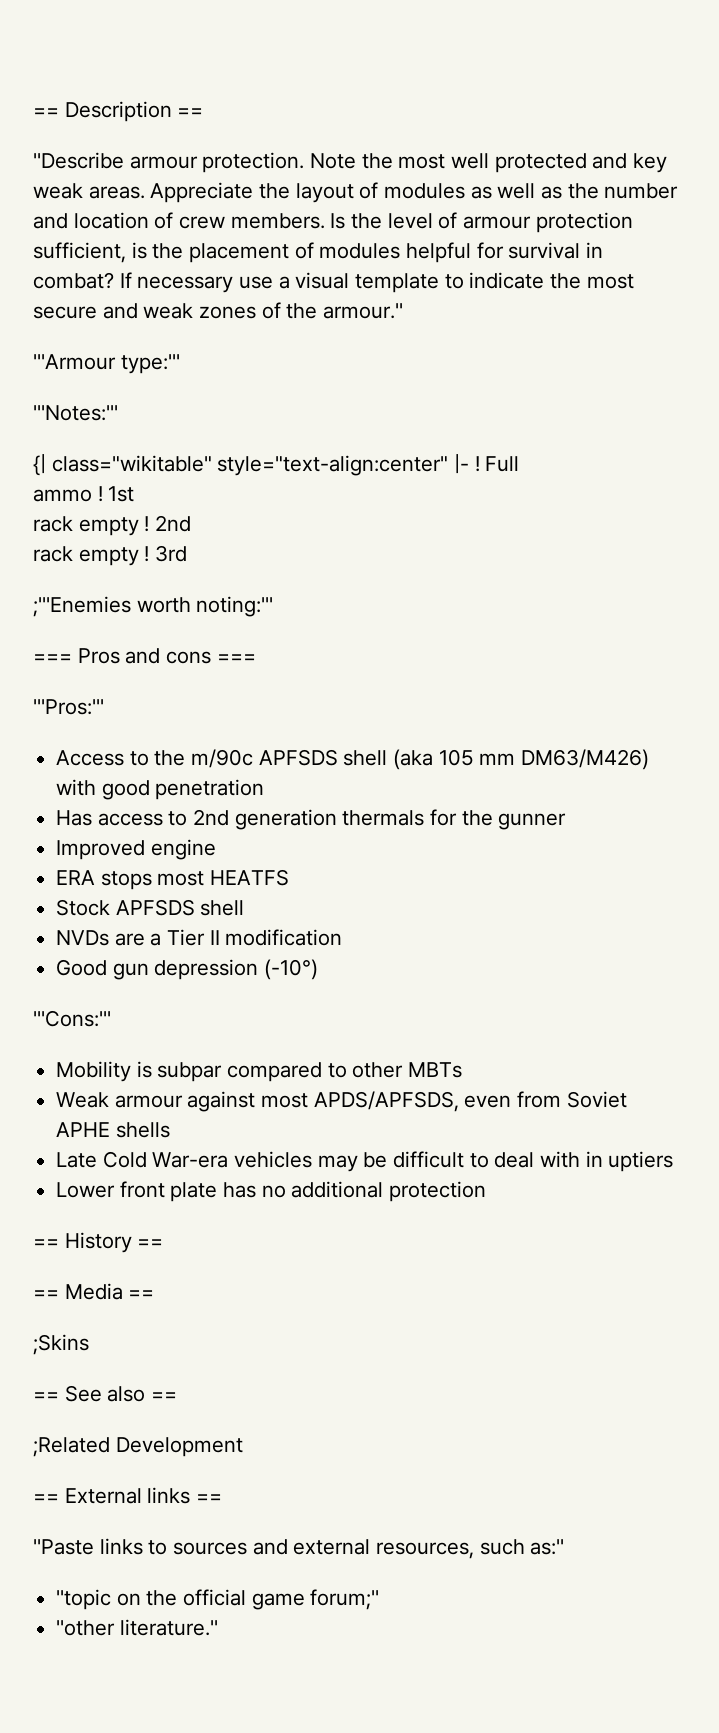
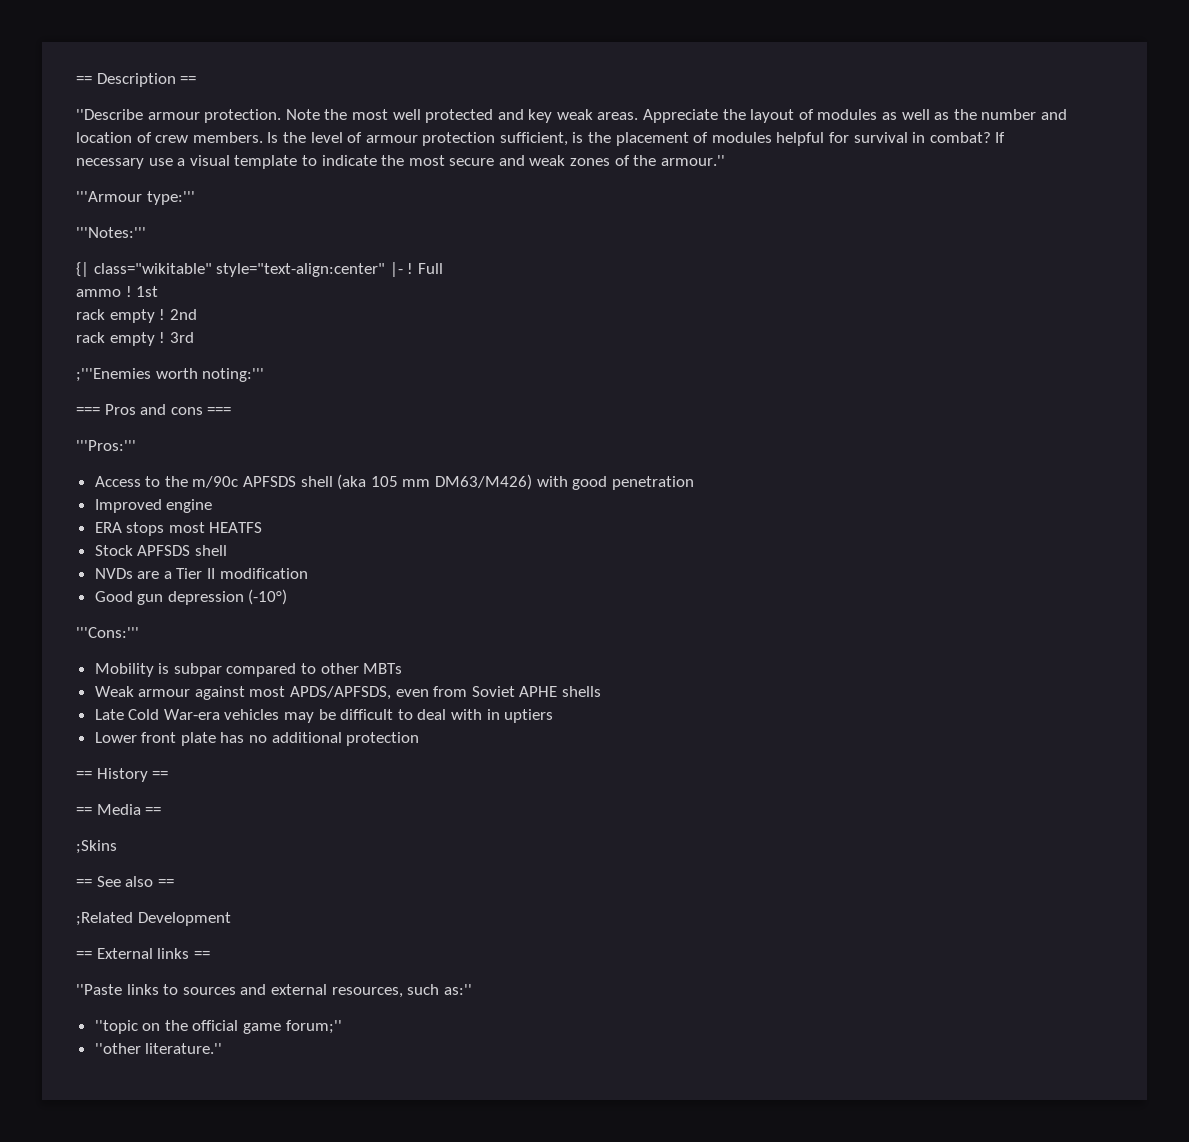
- Has access to 2nd generation thermals for the gunner

